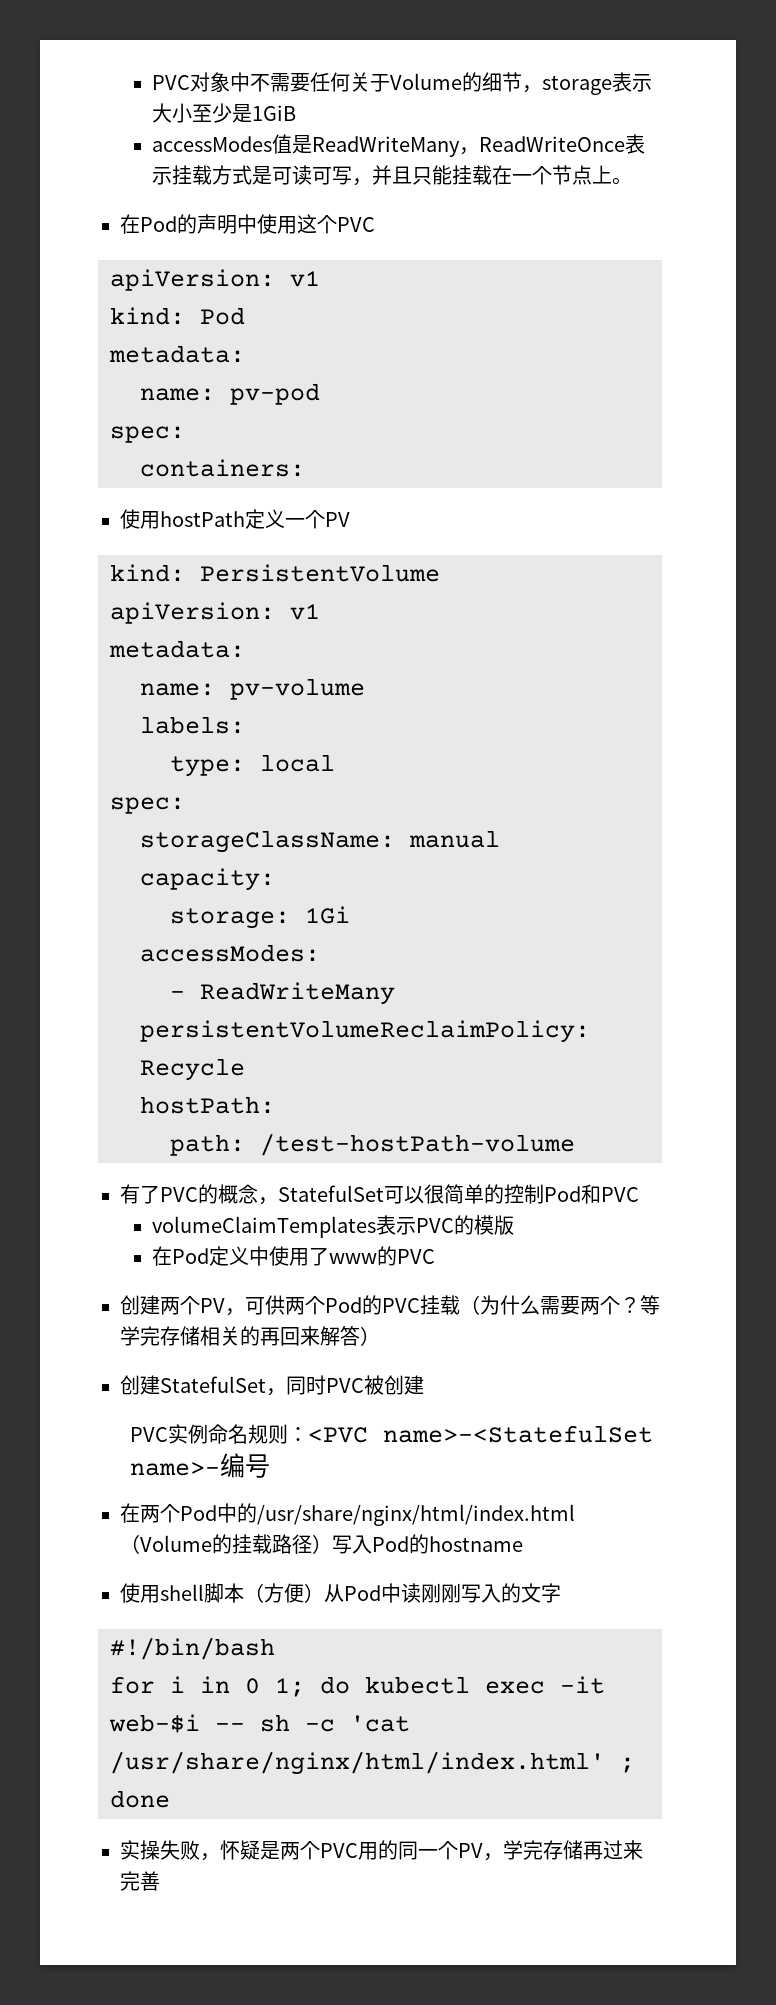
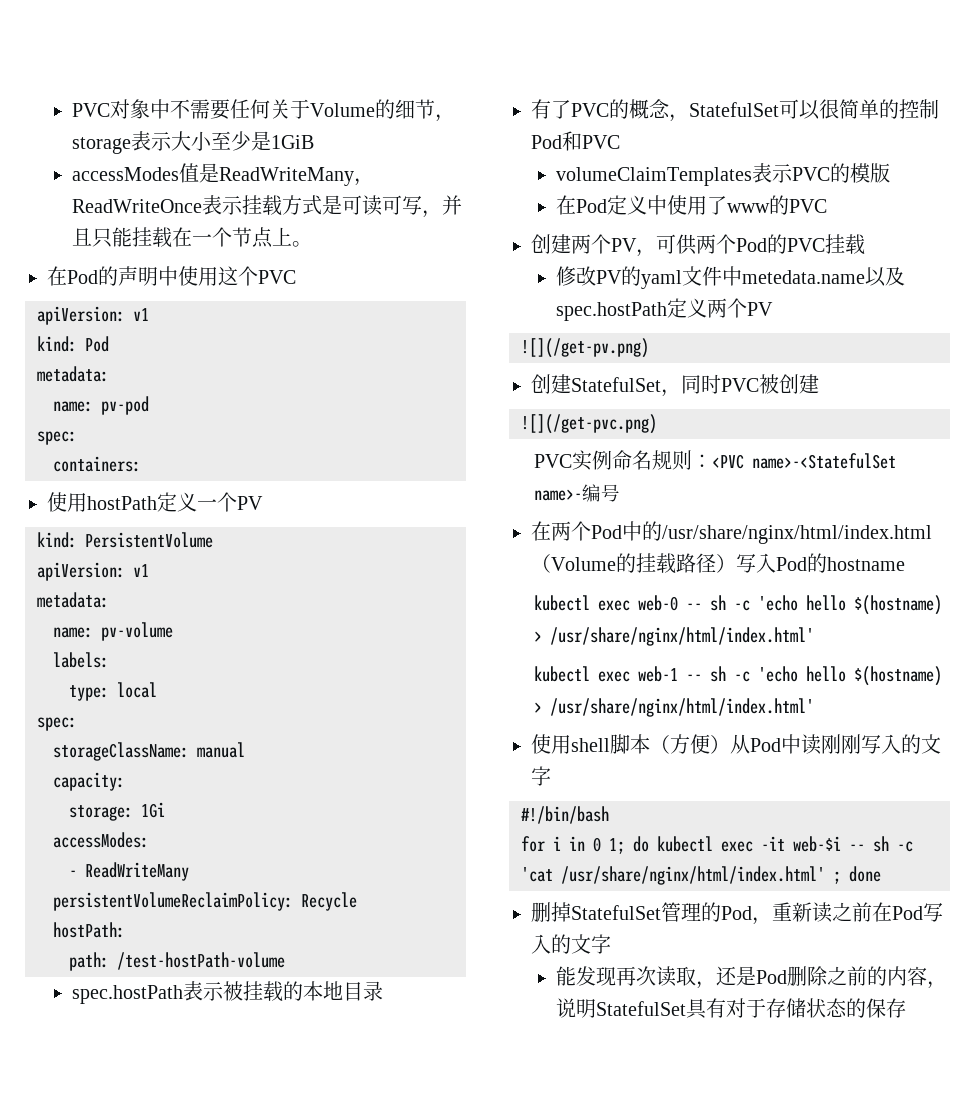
+ spec.hostPath表示被挂载的本地目录
- 创建两个PV，可供两个Pod的PVC挂载（为什么需要两个？等学完存储相关的再回来解答）
+ 创建两个PV，可供两个Pod的PVC挂载
+ 修改PV的yaml文件中metedata.name以及spec.hostPath定义两个PV
+ ![](/get-pv.png)
+ ![](/get-pvc.png)
+ kubectl exec web-0 -- sh -c 'echo hello $(hostname) > /usr/share/nginx/html/index.html'
+ kubectl exec web-1 -- sh -c 'echo hello $(hostname) > /usr/share/nginx/html/index.html'
- 实操失败，怀疑是两个PVC用的同一个PV，学完存储再过来完善
+ 删掉StatefulSet管理的Pod，重新读之前在Pod写入的文字
+ 能发现再次读取，还是Pod删除之前的内容，说明StatefulSet具有对于存储状态的保存

